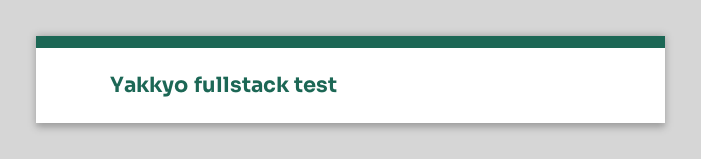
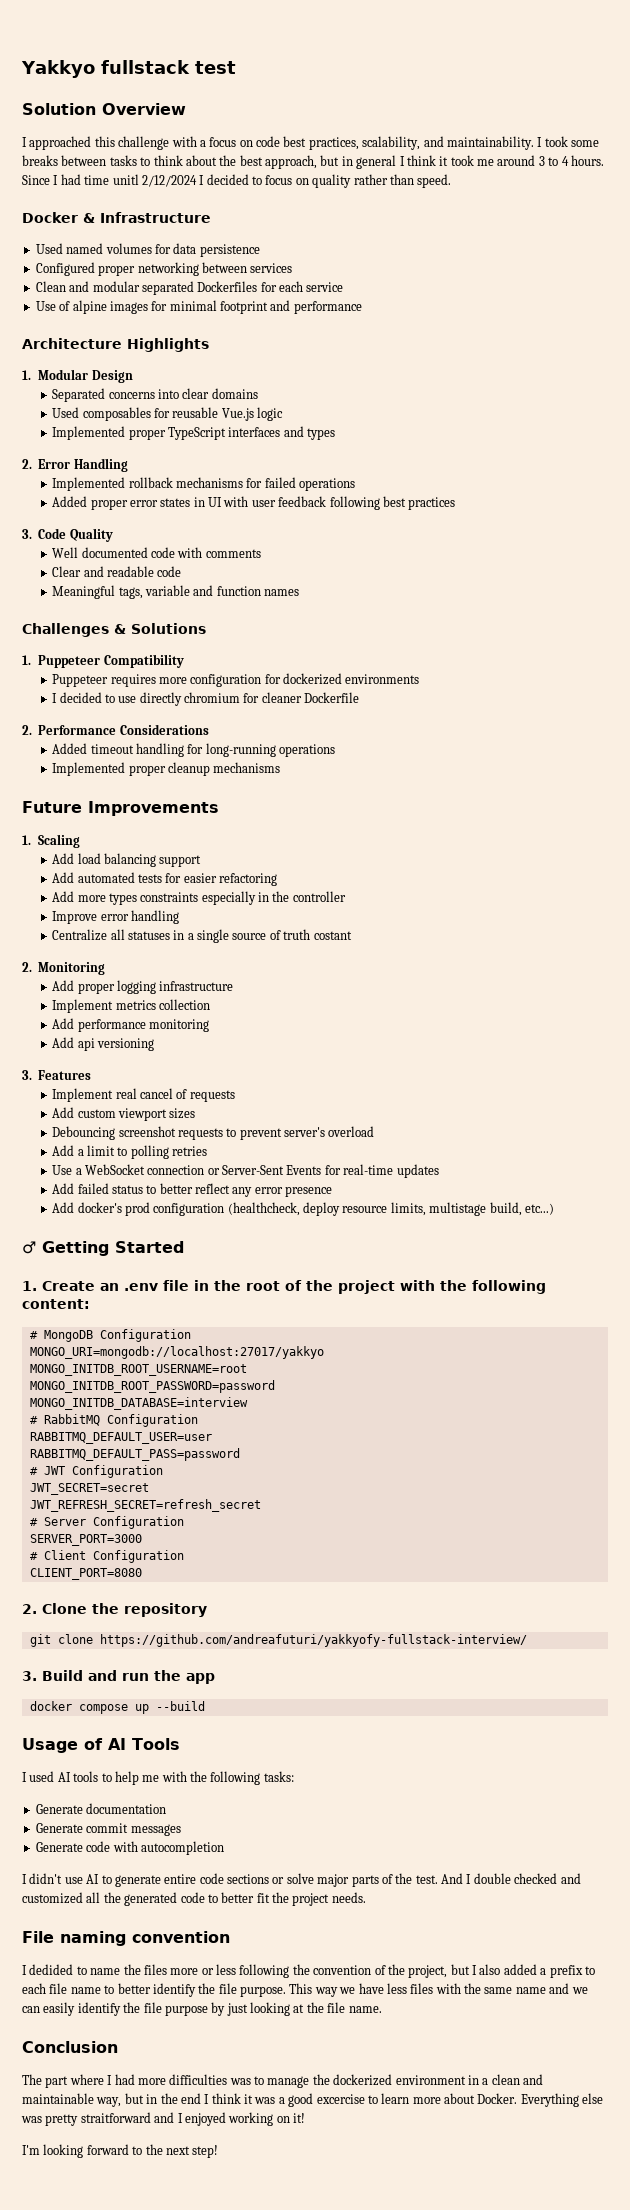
+ Solution Overview
+ I approached this challenge with a focus on code best practices, scalability, and maintainability. I took some breaks between tasks to think about the best approach, but in general I think it took me around 3 to 4 hours. Since I had time unitl 2/12/2024 I decided to focus on quality rather than speed.
+ Docker & Infrastructure
+ Used named volumes for data persistence
+ Configured proper networking between services
+ Clean and modular separated Dockerfiles for each service
+ Use of alpine images for minimal footprint and performance
+ Architecture Highlights
+ 1. Modular Design
+ Separated concerns into clear domains
+ Used composables for reusable Vue.js logic
+ Implemented proper TypeScript interfaces and types
+ 2. Error Handling
+ Implemented rollback mechanisms for failed operations
+ Added proper error states in UI with user feedback following best practices
+ 3. Code Quality
+ Well documented code with comments
+ Clear and readable code
+ Meaningful tags, variable and function names
+ Challenges & Solutions
+ 1. Puppeteer Compatibility
+ Puppeteer requires more configuration for dockerized environments
+ I decided to use directly chromium for cleaner Dockerfile
+ 2. Performance Considerations
+ Added timeout handling for long-running operations
+ Implemented proper cleanup mechanisms
+ Future Improvements
+ 1. Scaling
+ Add load balancing support
+ Add automated tests for easier refactoring
+ Add more types constraints especially in the controller
+ Improve error handling
+ Centralize all statuses in a single source of truth costant
+ 2. Monitoring
+ Add proper logging infrastructure
+ Implement metrics collection
+ Add performance monitoring
+ Add api versioning
+ 3. Features
+ Implement real cancel of requests
+ Add custom viewport sizes
+ Debouncing screenshot requests to prevent server's overload
+ Add a limit to polling retries
+ Use a WebSocket connection or Server-Sent Events for real-time updates
+ Add failed status to better reflect any error presence
+ Add docker's prod configuration (healthcheck, deploy resource limits, multistage build, etc...)
+ ♂ Getting Started
+ 1. Create an .env file in the root of the project with the following content:
+ # MongoDB Configuration
+ MONGO_URI=mongodb://localhost:27017/yakkyo
+ MONGO_INITDB_ROOT_USERNAME=root
+ MONGO_INITDB_ROOT_PASSWORD=password
+ MONGO_INITDB_DATABASE=interview
+ # RabbitMQ Configuration
+ RABBITMQ_DEFAULT_USER=user
+ RABBITMQ_DEFAULT_PASS=password
+ # JWT Configuration
+ JWT_SECRET=secret
+ JWT_REFRESH_SECRET=refresh_secret
+ # Server Configuration
+ SERVER_PORT=3000
+ # Client Configuration
+ CLIENT_PORT=8080
+ 2. Clone the repository
+ git clone https://github.com/andreafuturi/yakkyofy-fullstack-interview/
+ 3. Build and run the app
+ docker compose up --build
+ Usage of AI Tools
+ I used AI tools to help me with the following tasks:
+ Generate documentation
+ Generate commit messages
+ Generate code with autocompletion
+ I didn't use AI to generate entire code sections or solve major parts of the test. And I double checked and customized all the generated code to better fit the project needs.
+ File naming convention
+ I dedided to name the files more or less following the convention of the project, but I also added a prefix to each file name to better identify the file purpose. This way we have less files with the same name and we can easily identify the file purpose by just looking at the file name.
+ Conclusion
+ The part where I had more difficulties was to manage the dockerized environment in a clean and maintainable way, but in the end I think it was a good excercise to learn more about Docker. Everything else was pretty straitforward and I enjoyed working on it!
+ I'm looking forward to the next step!

